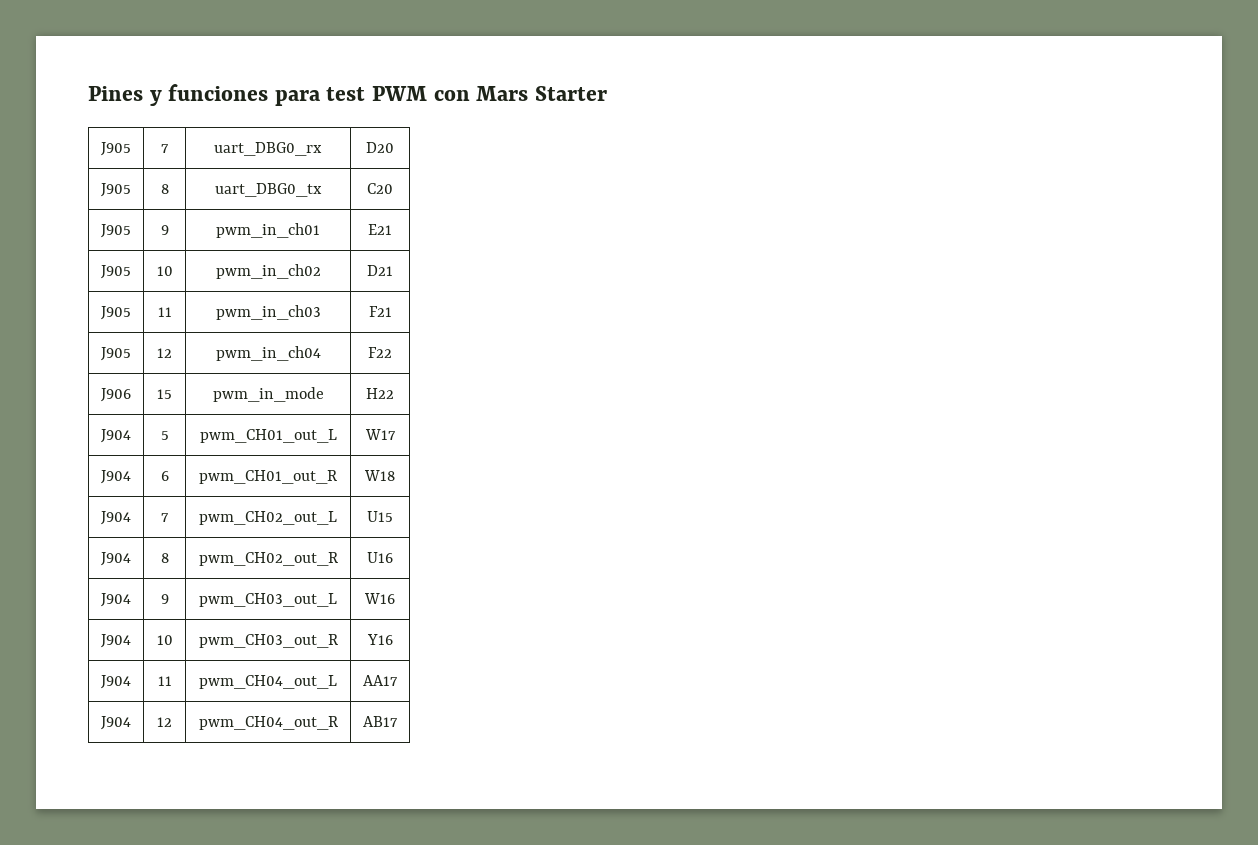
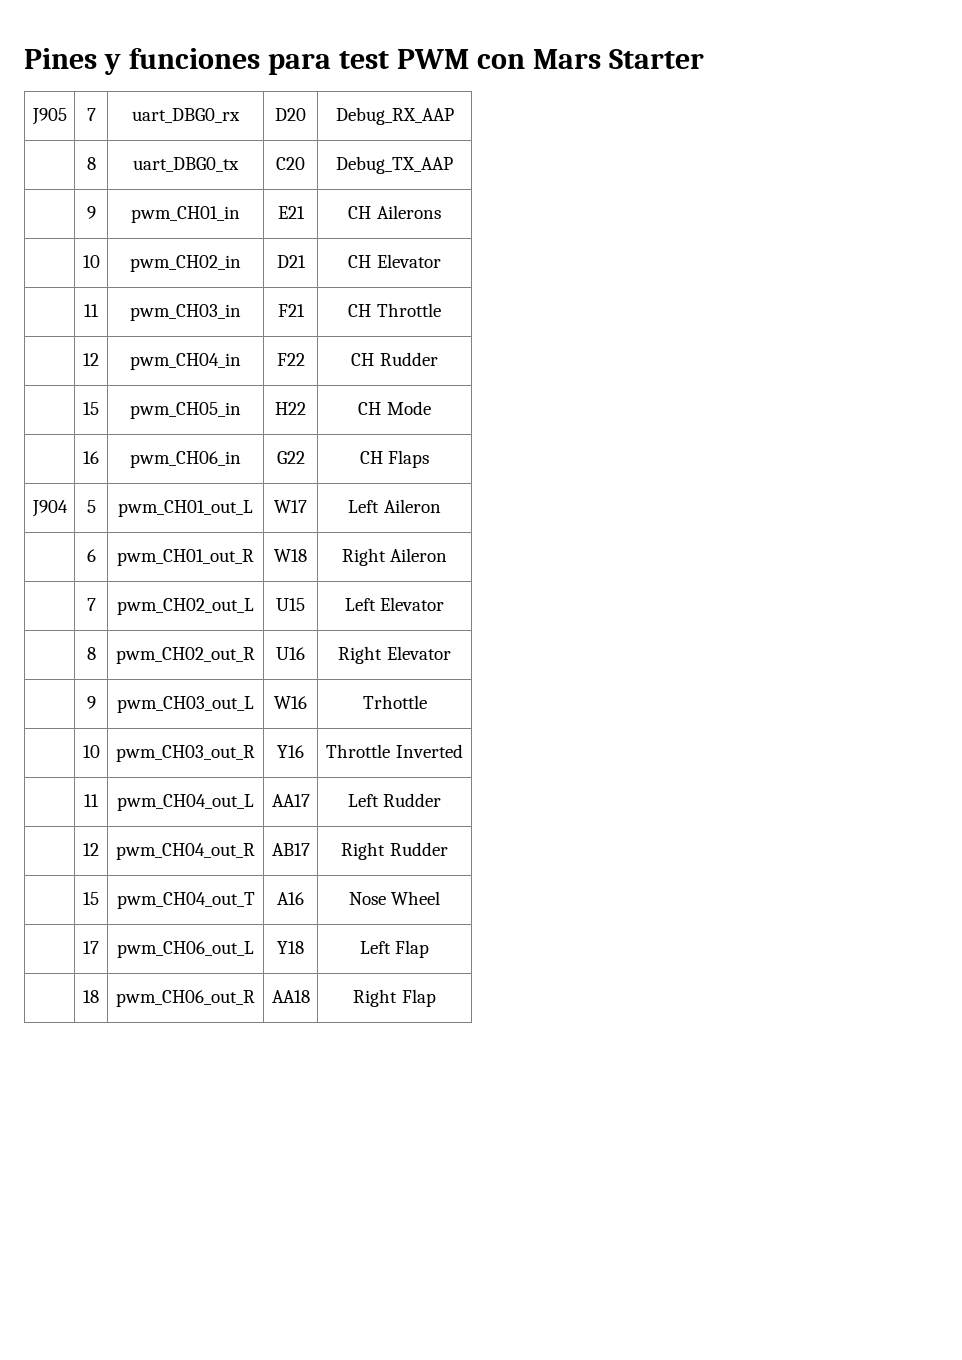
- J905 | 7 | uart_DBG0_rx | D20
- J905 | 8 | uart_DBG0_tx | C20
- J905 | 9 | pwm_in_ch01 | E21
- J905 | 10 | pwm_in_ch02 | D21
- J905 | 11 | pwm_in_ch03 | F21
- J905 | 12 | pwm_in_ch04 | F22
- J906 | 15 | pwm_in_mode | H22
+ J905 | 7 | uart_DBG0_rx | D20 | Debug_RX_AAP
+ | 8 | uart_DBG0_tx | C20 | Debug_TX_AAP
+ | 9 | pwm_CH01_in | E21 | CH Ailerons
+ | 10 | pwm_CH02_in | D21 | CH Elevator
+ | 11 | pwm_CH03_in | F21 | CH Throttle
+ | 12 | pwm_CH04_in | F22 | CH Rudder
+ | 15 | pwm_CH05_in | H22 | CH Mode
+ | 16 | pwm_CH06_in | G22 | CH Flaps
- J904 | 5 | pwm_CH01_out_L | W17
- J904 | 6 | pwm_CH01_out_R | W18
- J904 | 7 | pwm_CH02_out_L | U15
- J904 | 8 | pwm_CH02_out_R | U16
- J904 | 9 | pwm_CH03_out_L | W16
- J904 | 10 | pwm_CH03_out_R | Y16
- J904 | 11 | pwm_CH04_out_L | AA17
- J904 | 12 | pwm_CH04_out_R | AB17
+ J904 | 5 | pwm_CH01_out_L | W17 | Left Aileron
+ | 6 | pwm_CH01_out_R | W18 | Right Aileron
+ | 7 | pwm_CH02_out_L | U15 | Left Elevator
+ | 8 | pwm_CH02_out_R | U16 | Right Elevator
+ | 9 | pwm_CH03_out_L | W16 | Trhottle
+ | 10 | pwm_CH03_out_R | Y16 | Throttle Inverted
+ | 11 | pwm_CH04_out_L | AA17 | Left Rudder
+ | 12 | pwm_CH04_out_R | AB17 | Right Rudder
+ | 15 | pwm_CH04_out_T | A16 | Nose Wheel
+ | 17 | pwm_CH06_out_L | Y18 | Left Flap
+ | 18 | pwm_CH06_out_R | AA18 | Right Flap

